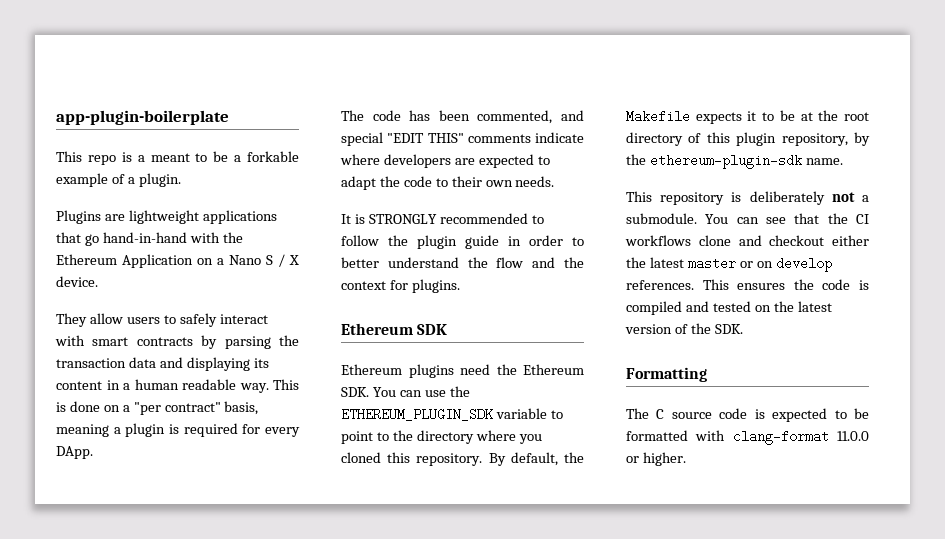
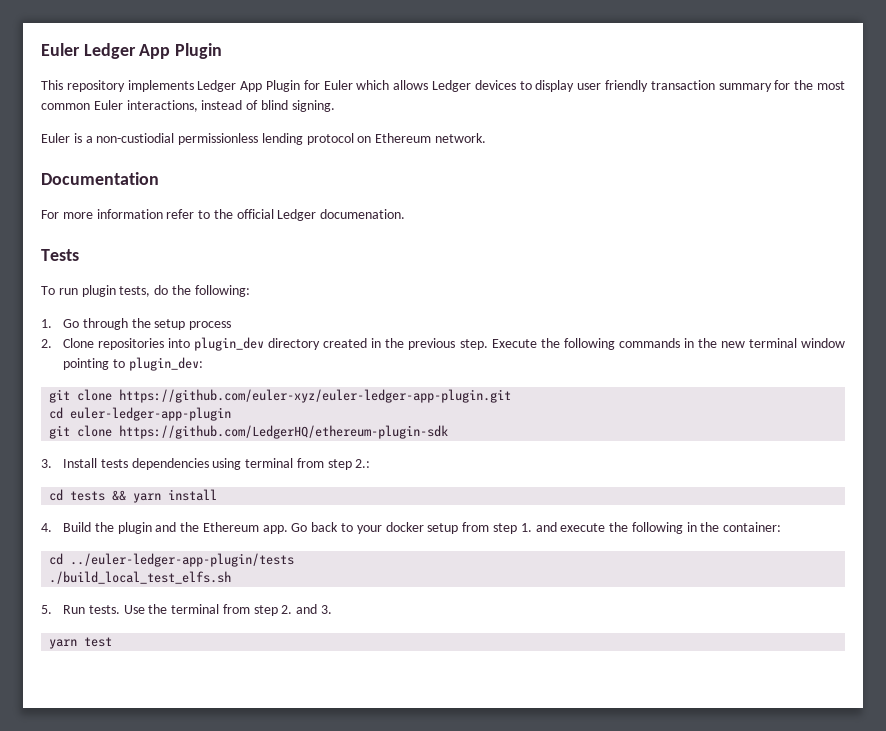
- app-plugin-boilerplate
- This repo is a meant to be a forkable example of a plugin.
- Plugins are lightweight applications that go hand-in-hand with the Ethereum Application on a Nano S / X device.
- They allow users to safely interact with smart contracts by parsing the transaction data and displaying its content in a human readable way. This is done on a "per contract" basis, meaning a plugin is required for every DApp.
- The code has been commented, and special "EDIT THIS" comments indicate where developers are expected to adapt the code to their own needs.
- It is STRONGLY recommended to follow the plugin guide in order to better understand the flow and the context for plugins.
- Ethereum SDK
- Ethereum plugins need the Ethereum SDK. You can use the ETHEREUM_PLUGIN_SDK variable to point to the directory where you cloned this repository. By default, the Makefile expects it to be at the root directory of this plugin repository, by the ethereum-plugin-sdk name.
- This repository is deliberately not a submodule. You can see that the CI workflows clone and checkout either the latest master or on develop references. This ensures the code is compiled and tested on the latest version of the SDK.
- Formatting
- The C source code is expected to be formatted with clang-format 11.0.0 or higher.
+ Euler Ledger App Plugin
+ This repository implements Ledger App Plugin for Euler which allows Ledger devices to display user friendly transaction summary for the most common Euler interactions, instead of blind signing.
+ Euler is a non-custiodial permissionless lending protocol on Ethereum network.
+ Documentation
+ For more information refer to the official Ledger documenation.
+ Tests
+ To run plugin tests, do the following:
+ 1. Go through the setup process
+ 2. Clone repositories into plugin_dev directory created in the previous step. Execute the following commands in the new terminal window pointing to plugin_dev:
+ git clone https://github.com/euler-xyz/euler-ledger-app-plugin.git
+ cd euler-ledger-app-plugin
+ git clone https://github.com/LedgerHQ/ethereum-plugin-sdk
+ 3. Install tests dependencies using terminal from step 2.:
+ cd tests && yarn install
+ 4. Build the plugin and the Ethereum app. Go back to your docker setup from step 1. and execute the following in the container:
+ cd ../euler-ledger-app-plugin/tests
+ ./build_local_test_elfs.sh
+ 5. Run tests. Use the terminal from step 2. and 3.
+ yarn test

